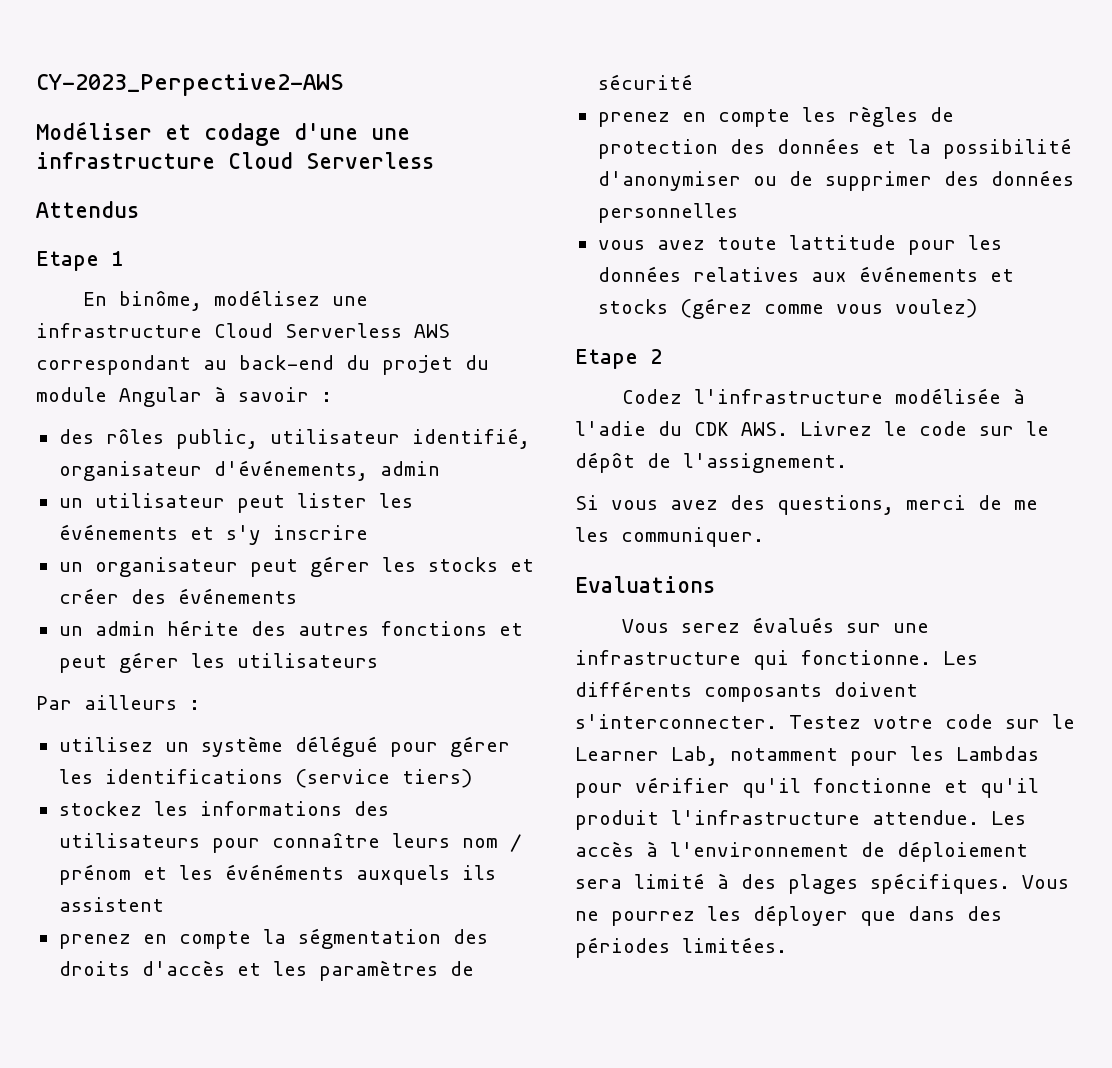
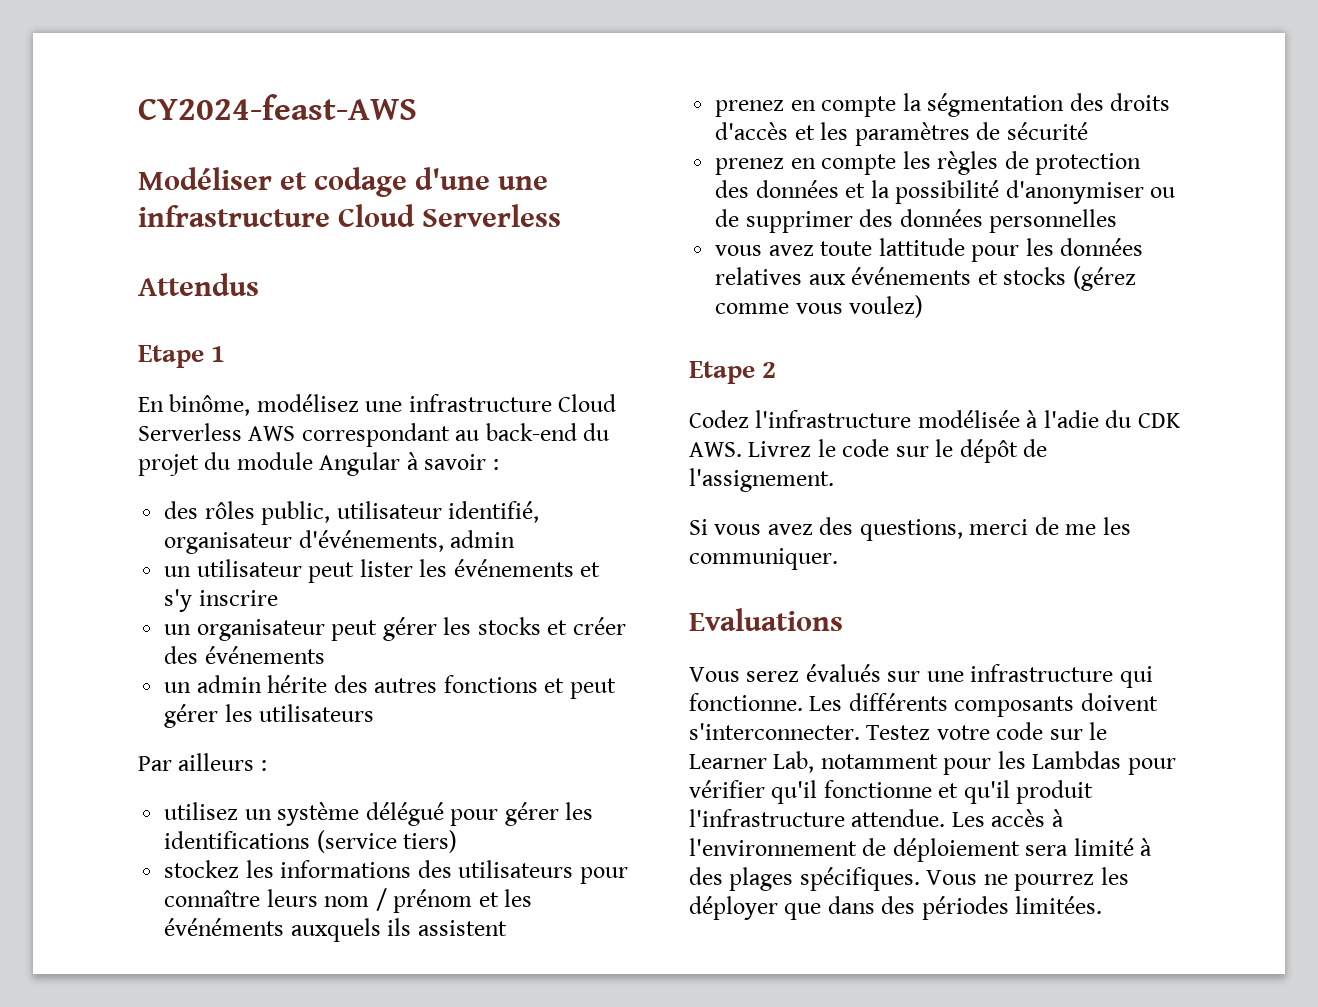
- CY-2023_Perpective2-AWS
+ CY2024-feast-AWS

